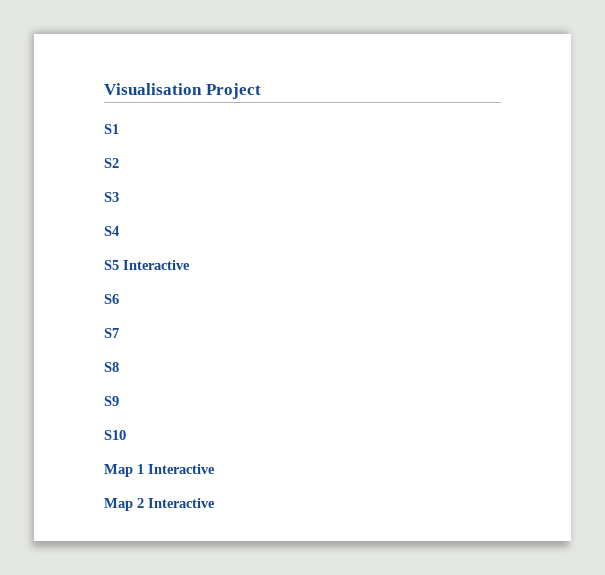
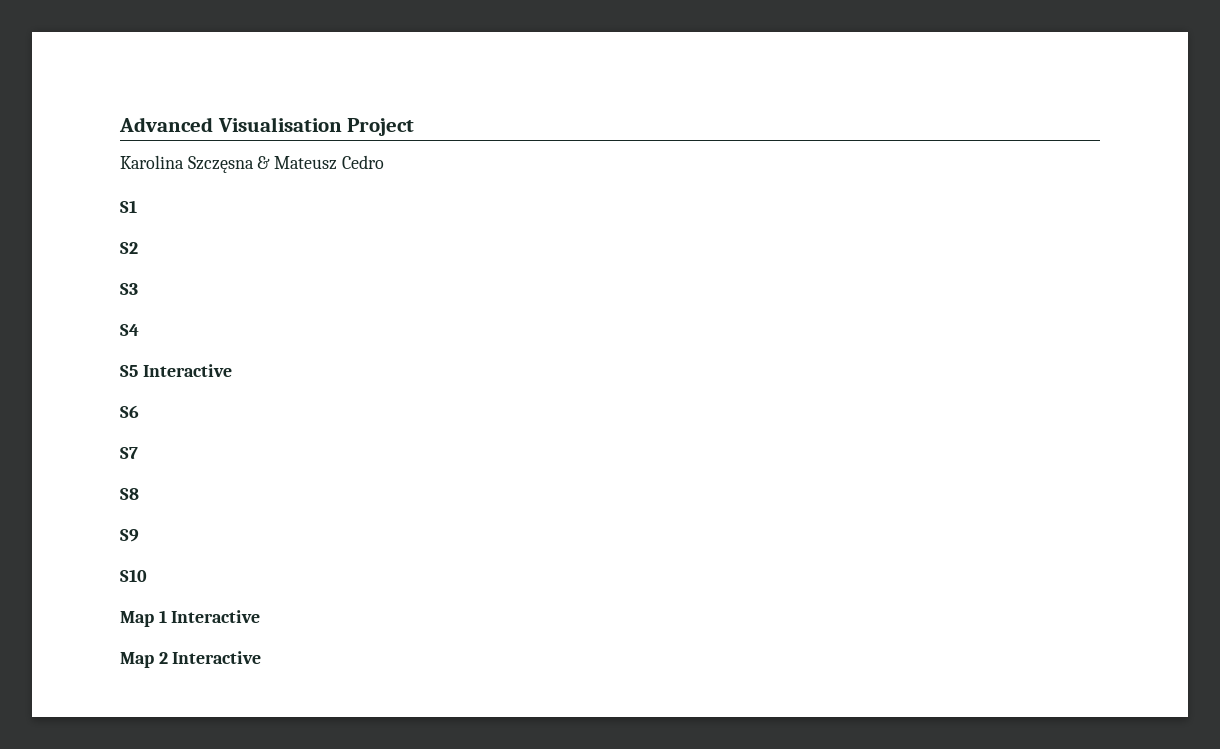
- Visualisation Project
+ Advanced Visualisation Project
+ Karolina Szczęsna & Mateusz Cedro

